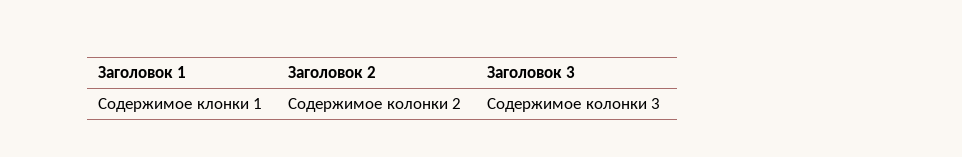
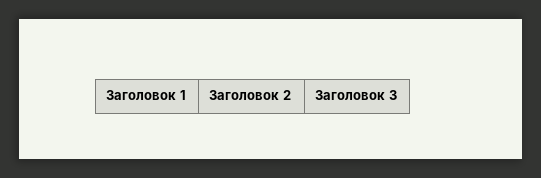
- Содержимое клонки 1 | Содержимое колонки 2 | Содержимое колонки 3

